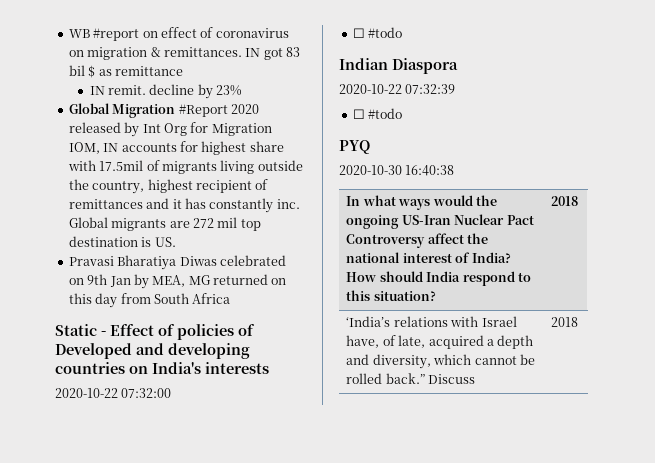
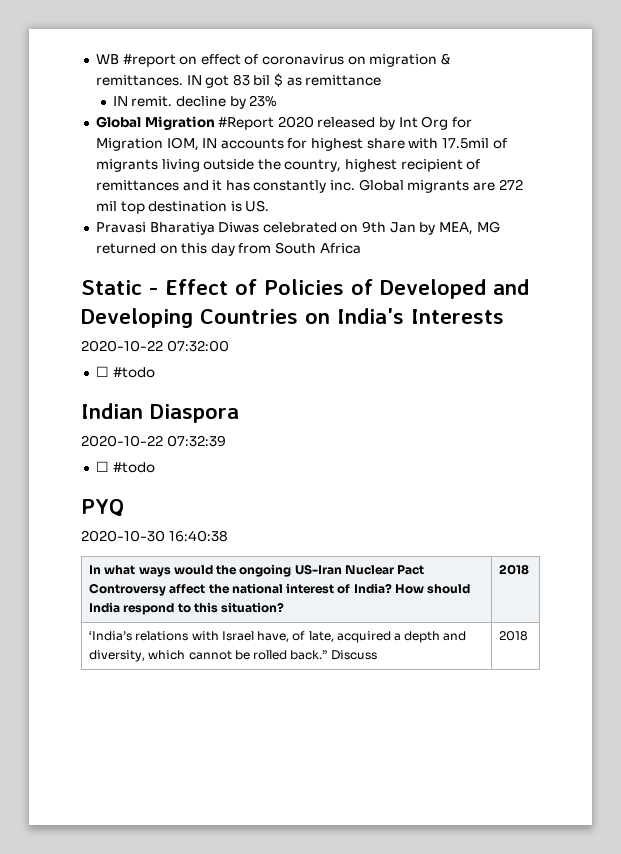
- Static - Effect of policies of Developed and developing countries on India's interests
+ Static - Effect of Policies of Developed and Developing Countries on India's Interests

